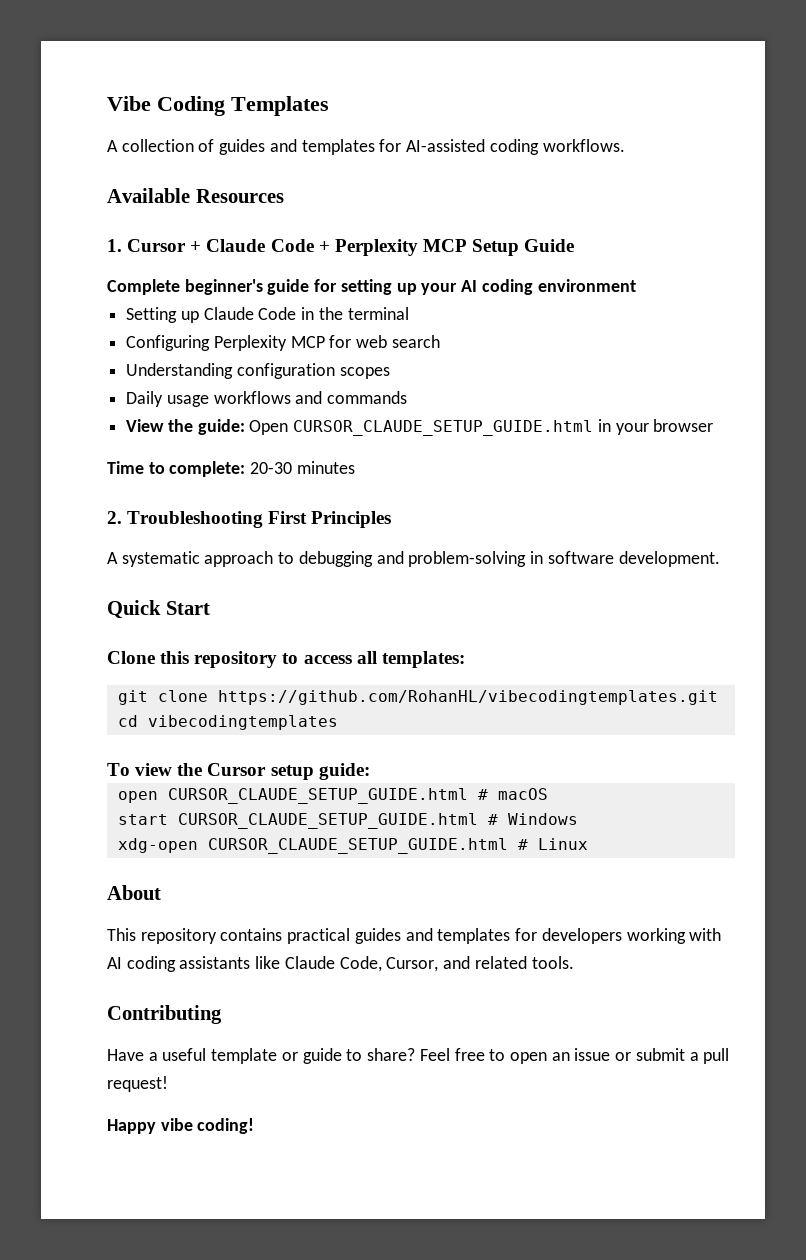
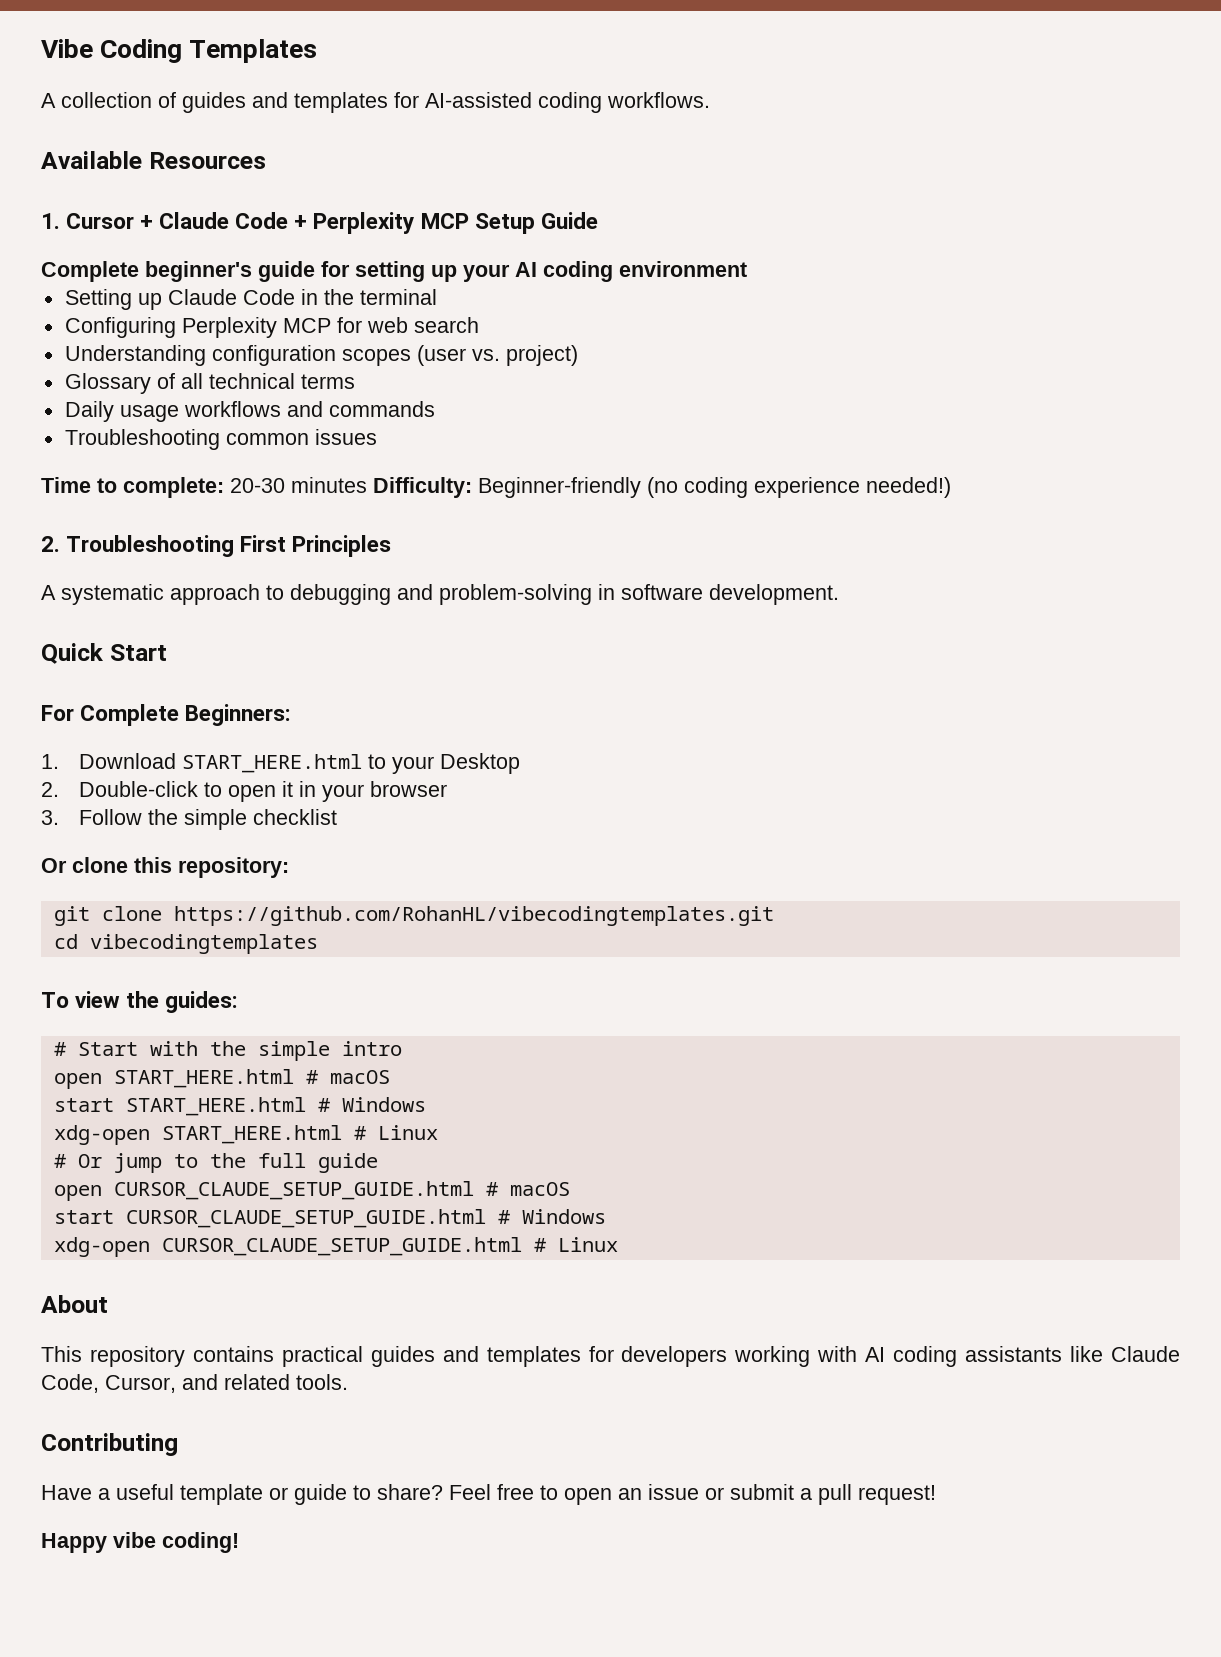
- Understanding configuration scopes
+ Understanding configuration scopes (user vs. project)
+ Glossary of all technical terms
- View the guide: Open CURSOR_CLAUDE_SETUP_GUIDE.html in your browser
+ Troubleshooting common issues
- Time to complete: 20-30 minutes
+ Time to complete: 20-30 minutes Difficulty: Beginner-friendly (no coding experience needed!)
- Clone this repository to access all templates:
+ For Complete Beginners:
+ 1. Download START_HERE.html to your Desktop
+ 2. Double-click to open it in your browser
+ 3. Follow the simple checklist
+ Or clone this repository:
- To view the Cursor setup guide:
+ To view the guides:
+ # Start with the simple intro
+ open START_HERE.html # macOS
+ start START_HERE.html # Windows
+ xdg-open START_HERE.html # Linux
+ # Or jump to the full guide

